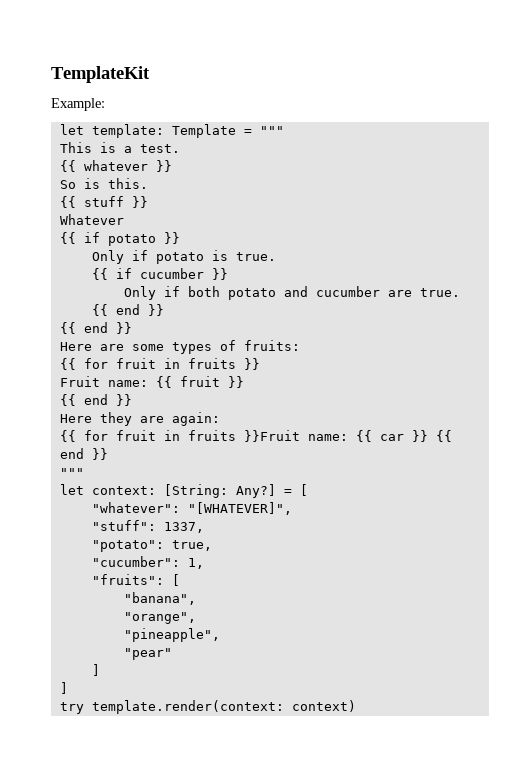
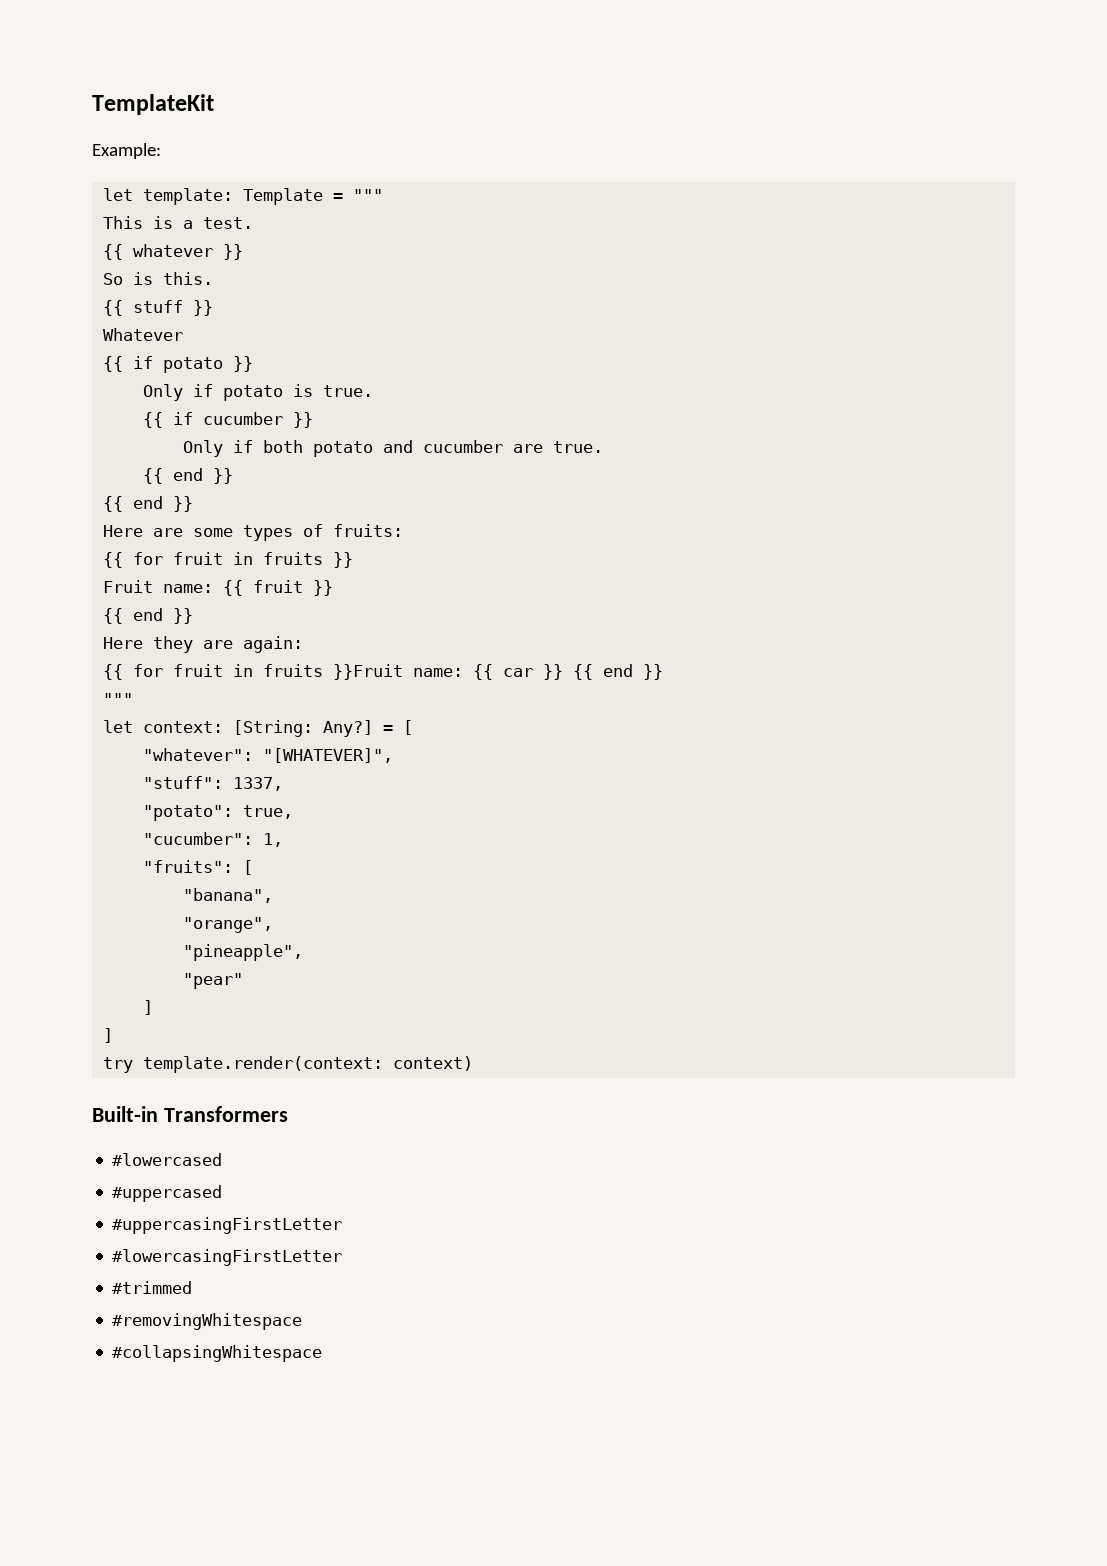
+ Built-in Transformers
+ #lowercased
+ #uppercased
+ #uppercasingFirstLetter
+ #lowercasingFirstLetter
+ #trimmed
+ #removingWhitespace
+ #collapsingWhitespace

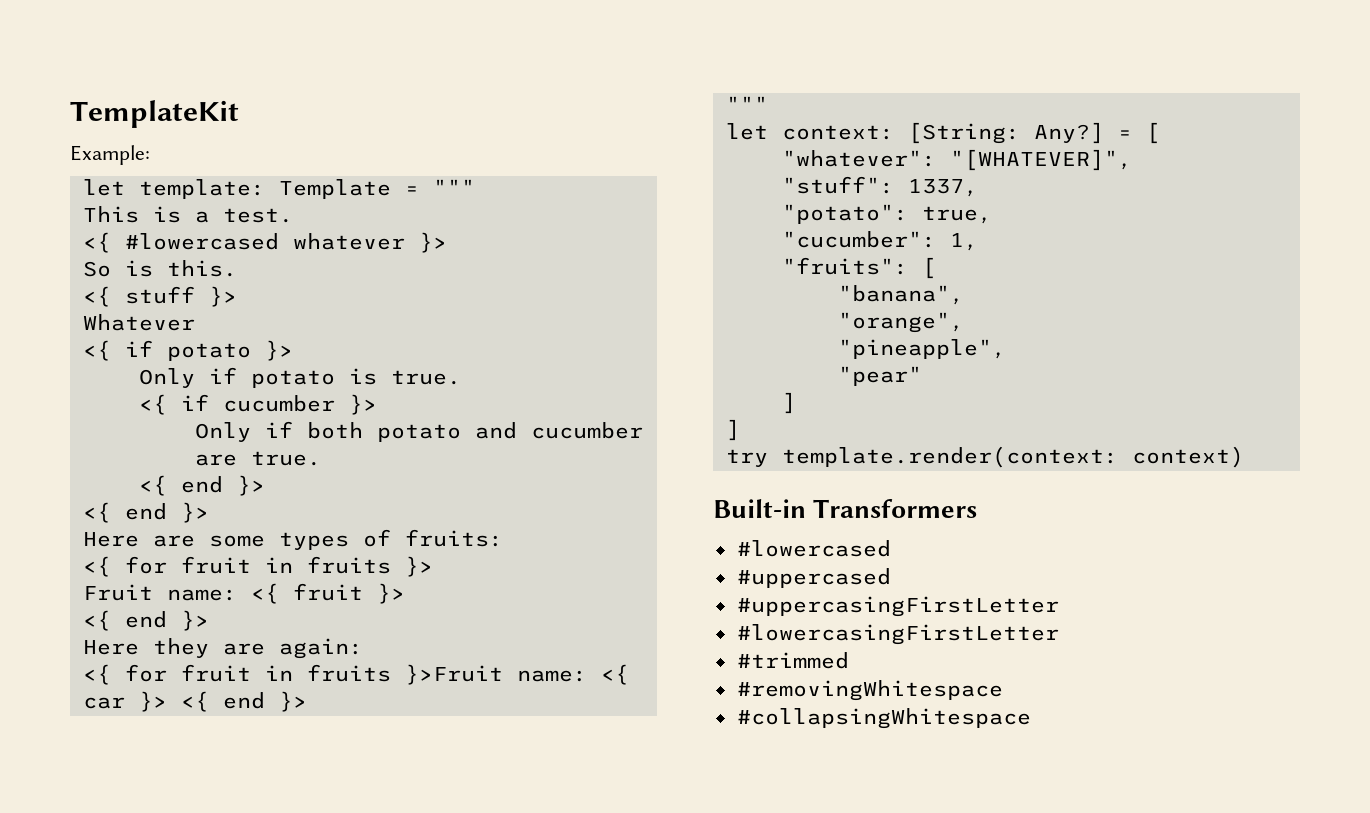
- {{ whatever }}
+ <{ #lowercased whatever }>
- {{ stuff }}
+ <{ stuff }>
- {{ if potato }}
+ <{ if potato }>
- {{ if cucumber }}
+ <{ if cucumber }>
  Only if both potato and cucumber are true.
- {{ end }}
- {{ end }}
+ <{ end }>
+ <{ end }>
- {{ for fruit in fruits }}
+ <{ for fruit in fruits }>
- Fruit name: {{ fruit }}
- {{ end }}
+ Fruit name: <{ fruit }>
+ <{ end }>
- {{ for fruit in fruits }}Fruit name: {{ car }} {{ end }}
+ <{ for fruit in fruits }>Fruit name: <{ car }> <{ end }>

